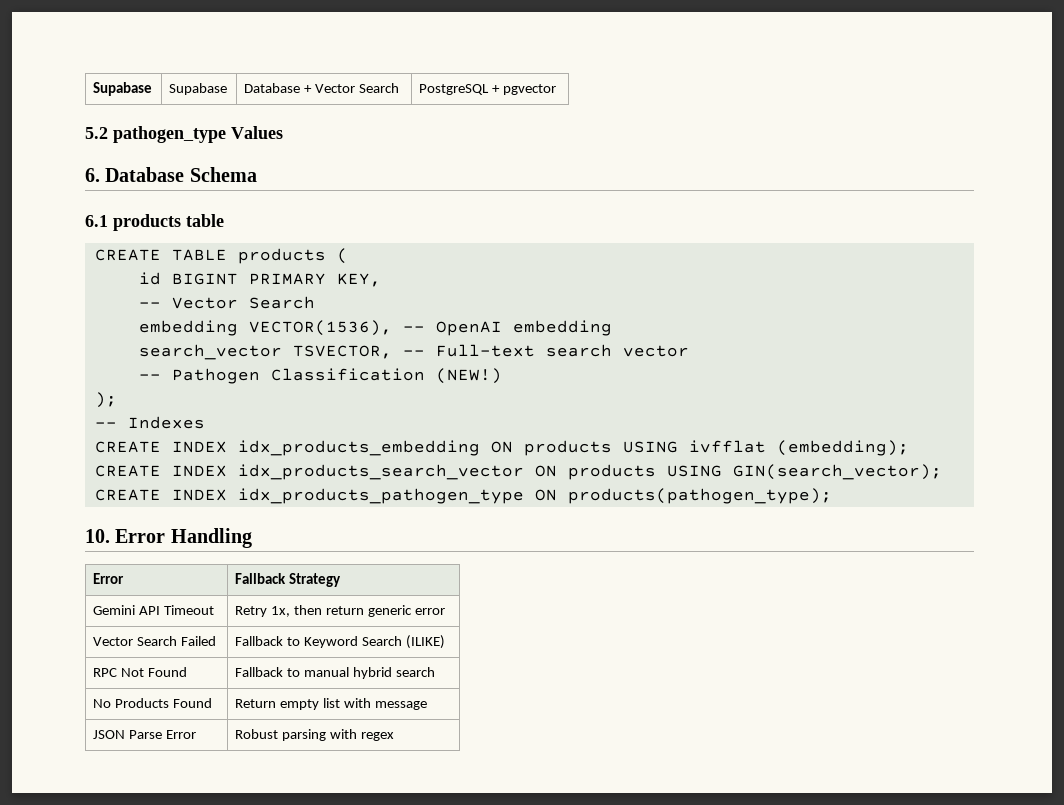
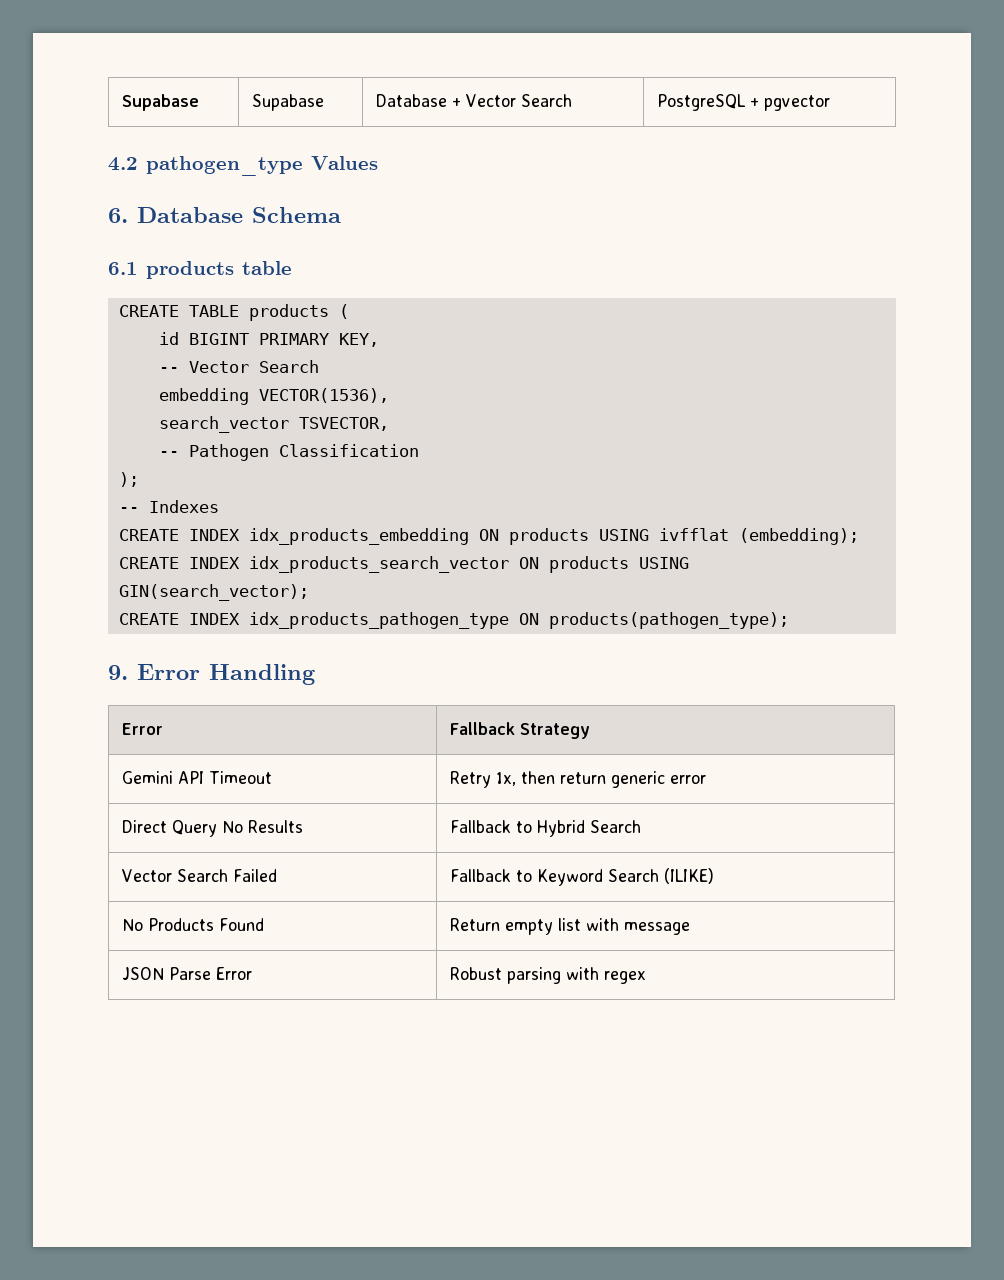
- 5.2 pathogen_type Values
+ 4.2 pathogen_type Values
- embedding VECTOR(1536), -- OpenAI embedding
+ embedding VECTOR(1536),
- search_vector TSVECTOR, -- Full-text search vector
+ search_vector TSVECTOR,
- -- Pathogen Classification (NEW!)
+ -- Pathogen Classification
- 10. Error Handling
+ 9. Error Handling
+ Direct Query No Results | Fallback to Hybrid Search
- RPC Not Found | Fallback to manual hybrid search

